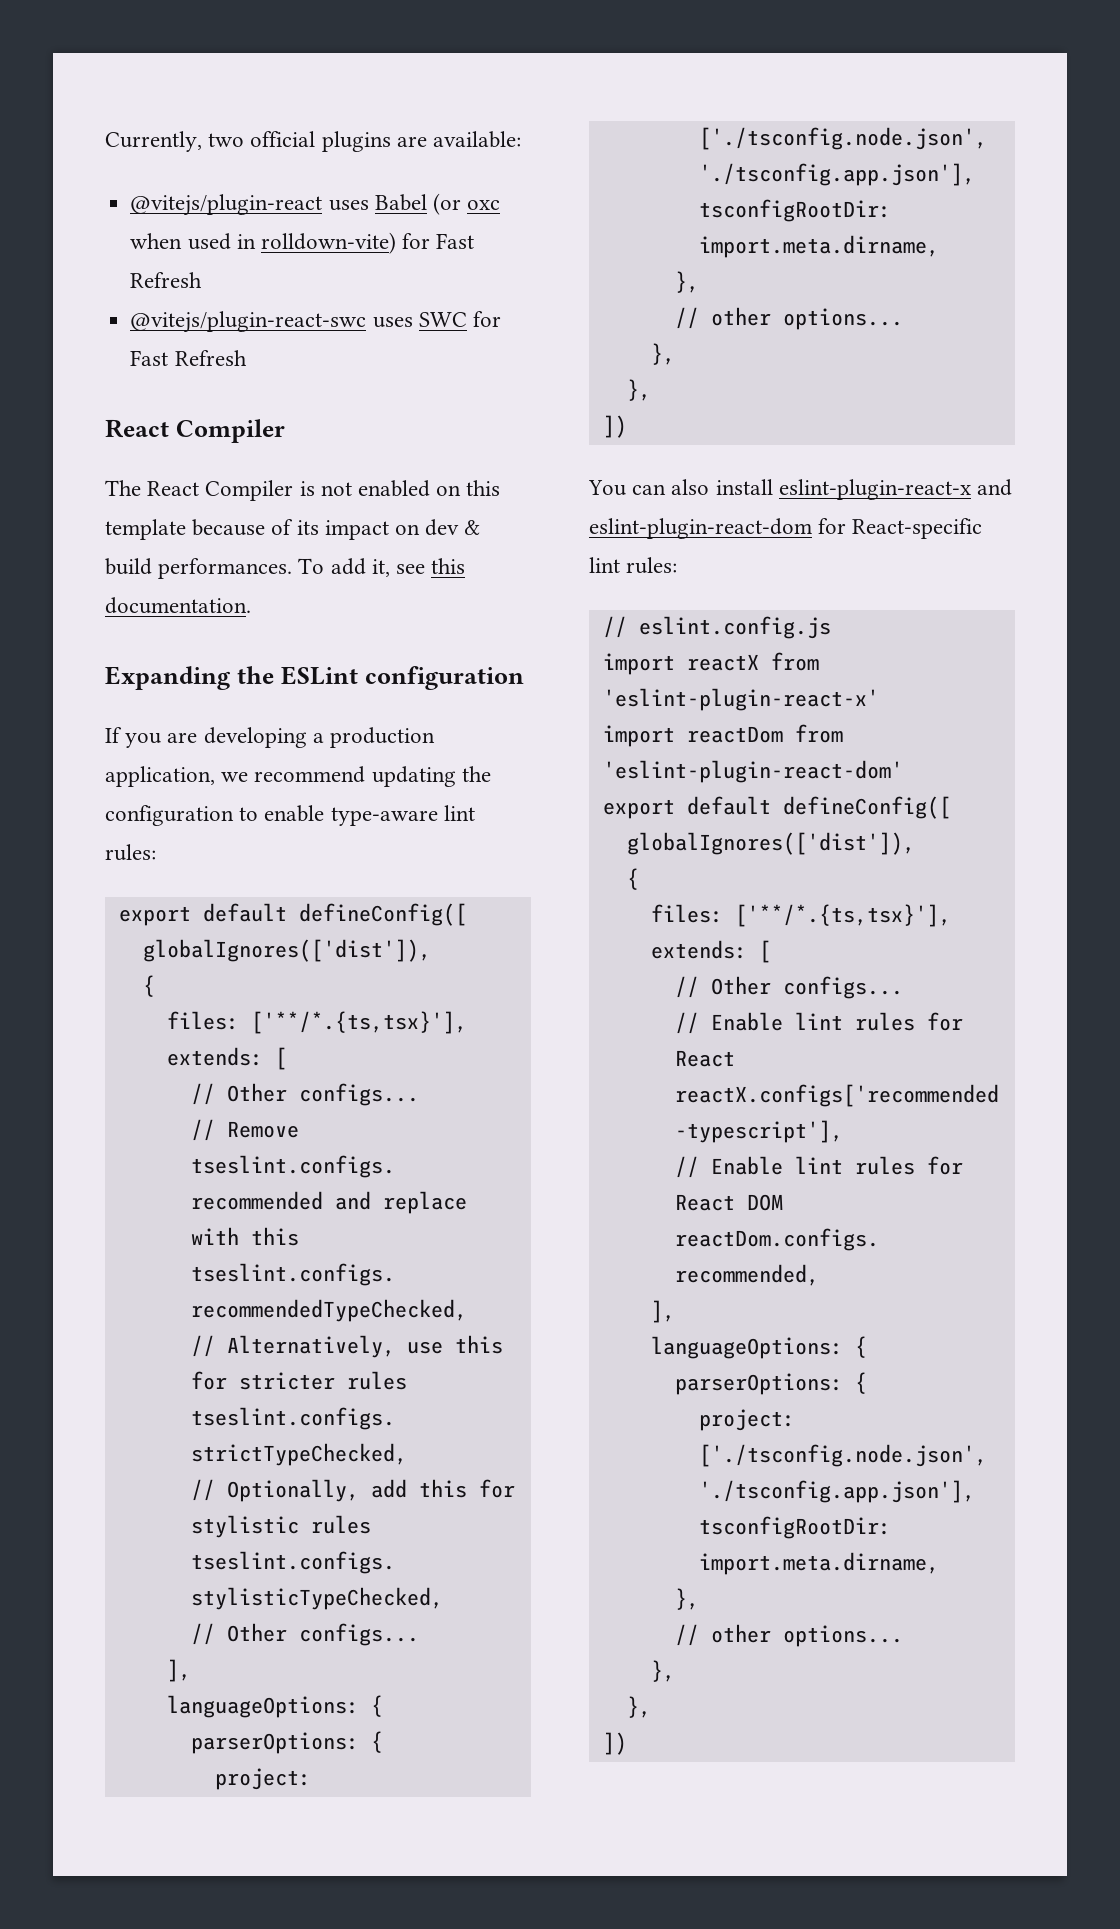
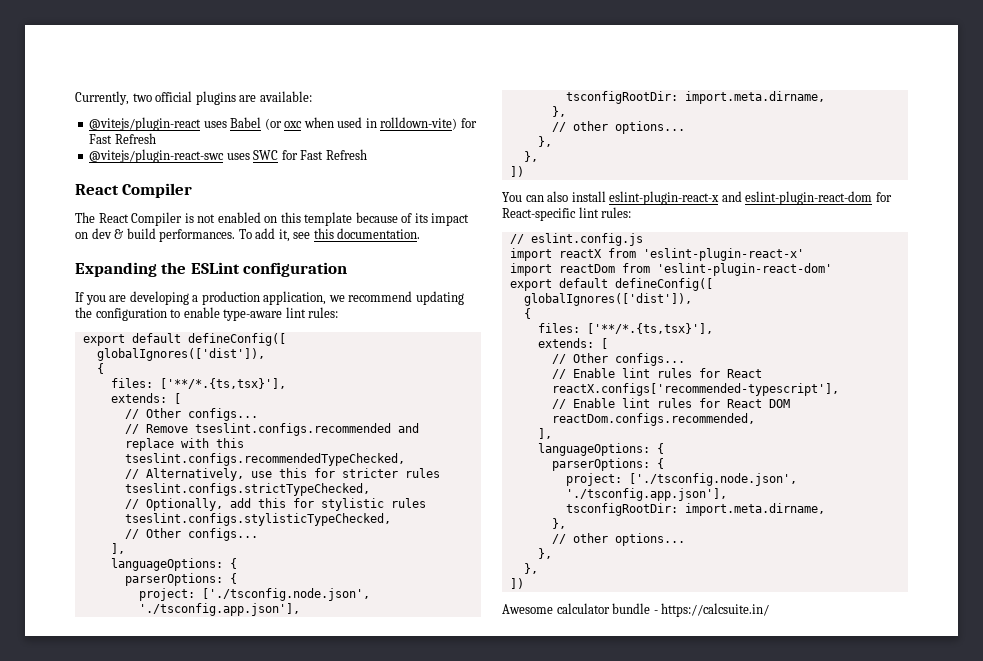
+ Awesome calculator bundle - https://calcsuite.in/

